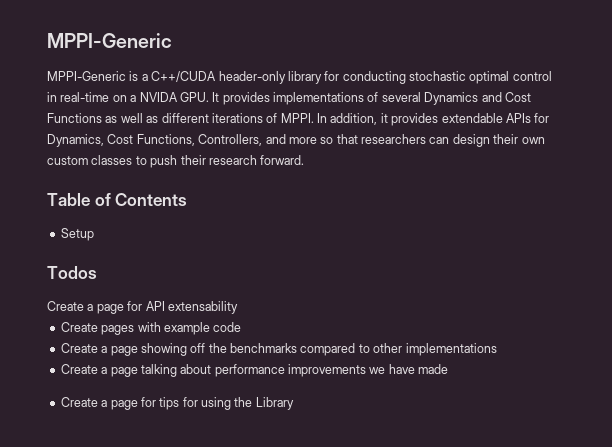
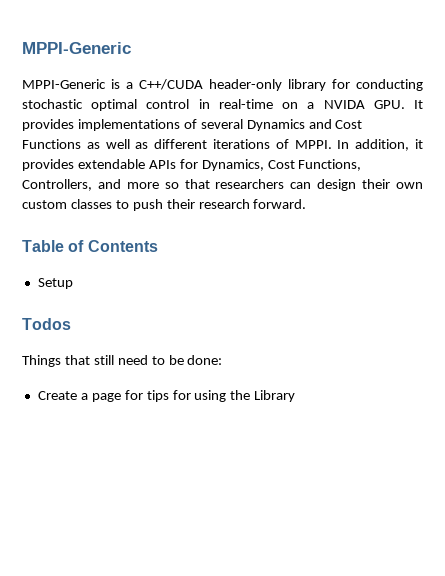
- Create a page for API extensability
- Create pages with example code
- Create a page showing off the benchmarks compared to other implementations
- Create a page talking about performance improvements we have made
+ Things that still need to be done:

